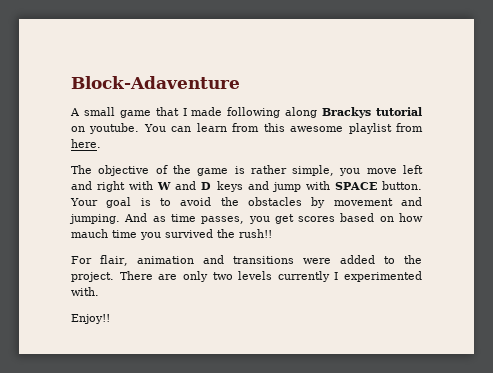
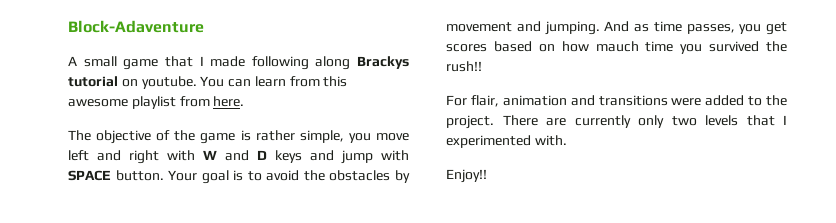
- There are only two levels currently I experimented with.
+ There are currently only two levels that I experimented with.

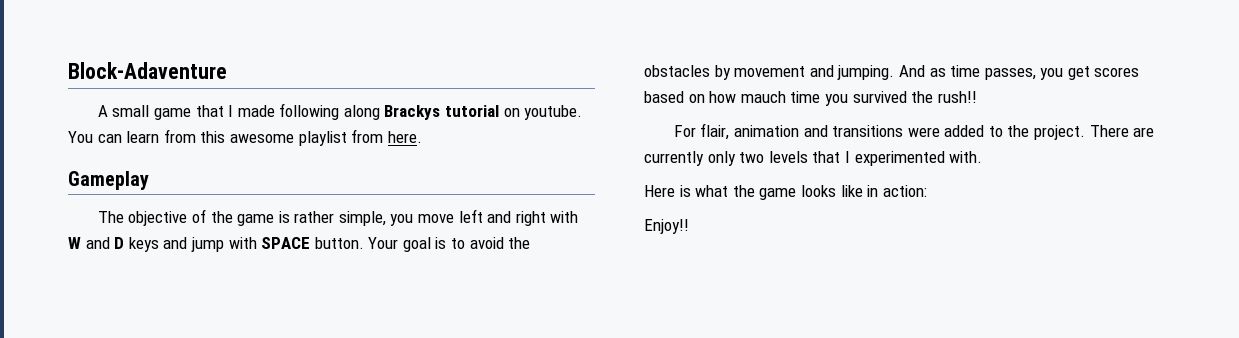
+ Gameplay
+ Here is what the game looks like in action:

